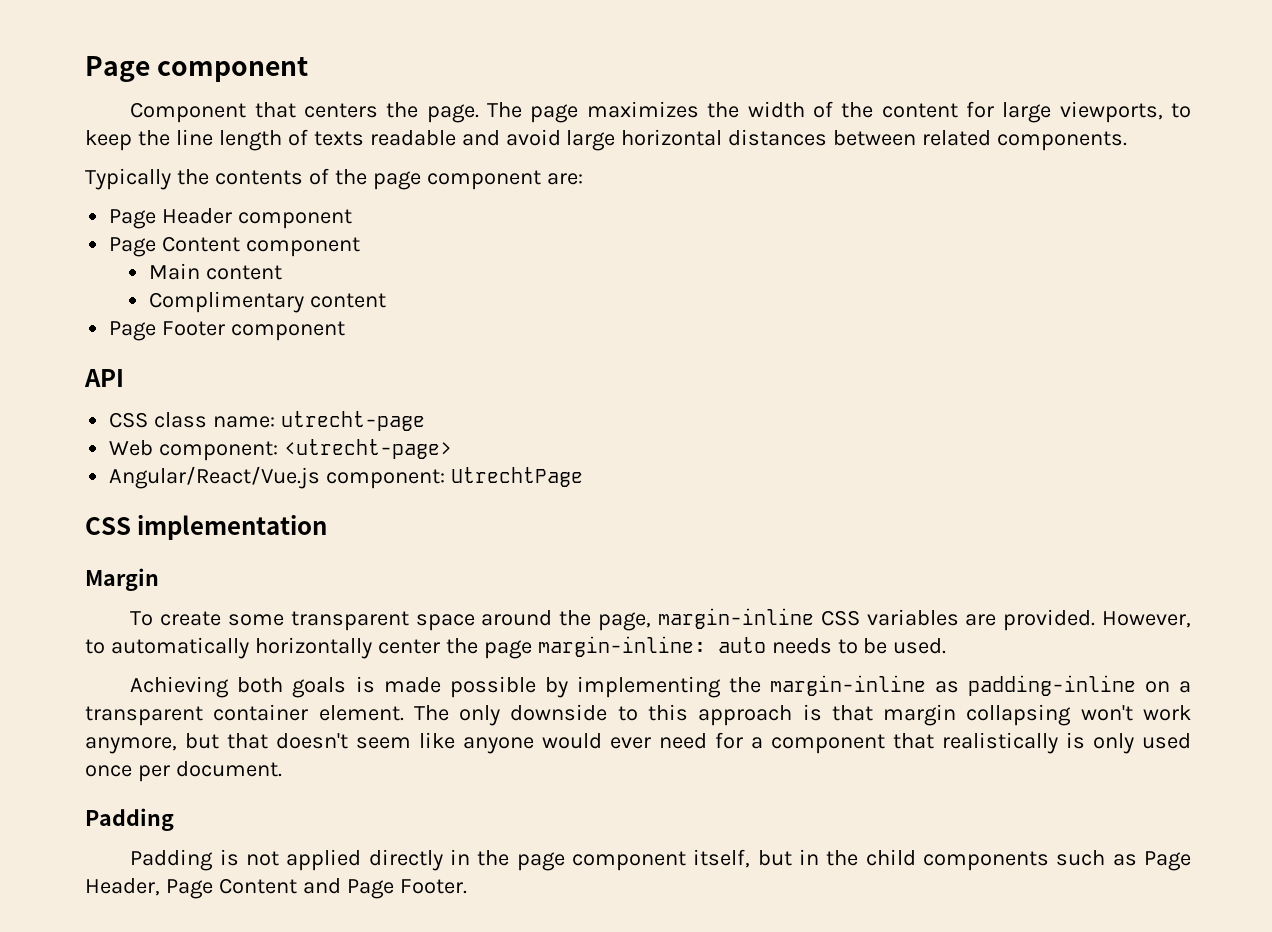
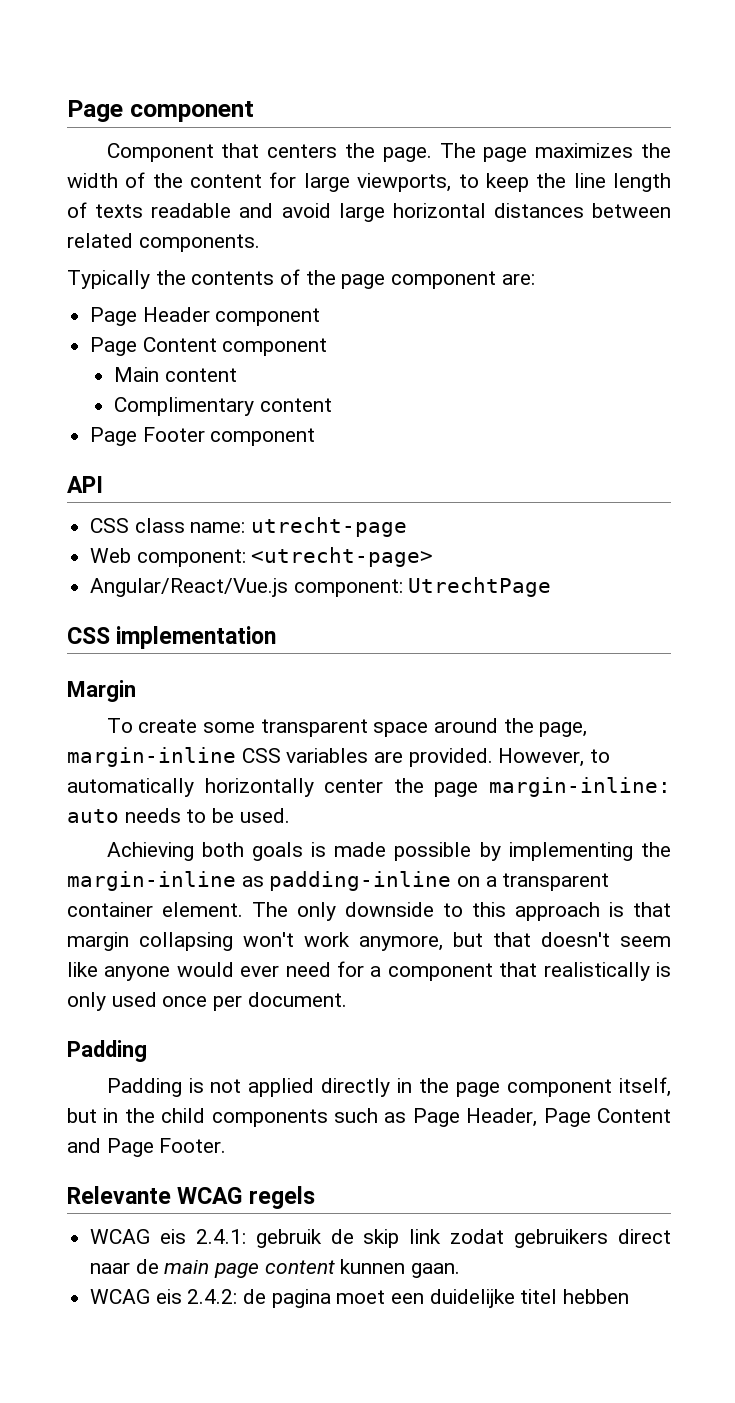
+ Relevante WCAG regels
+ WCAG eis 2.4.1: gebruik de skip link zodat gebruikers direct naar de main page content kunnen gaan.
+ WCAG eis 2.4.2: de pagina moet een duidelijke titel hebben

